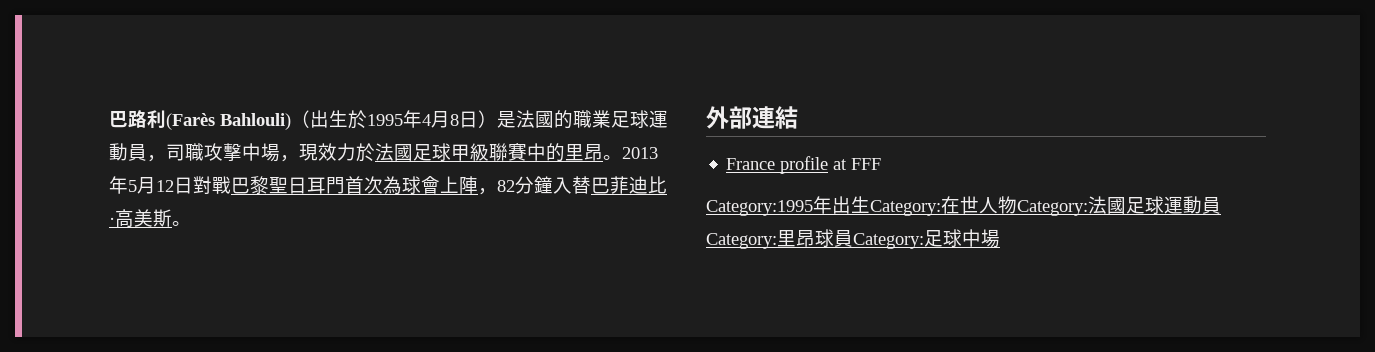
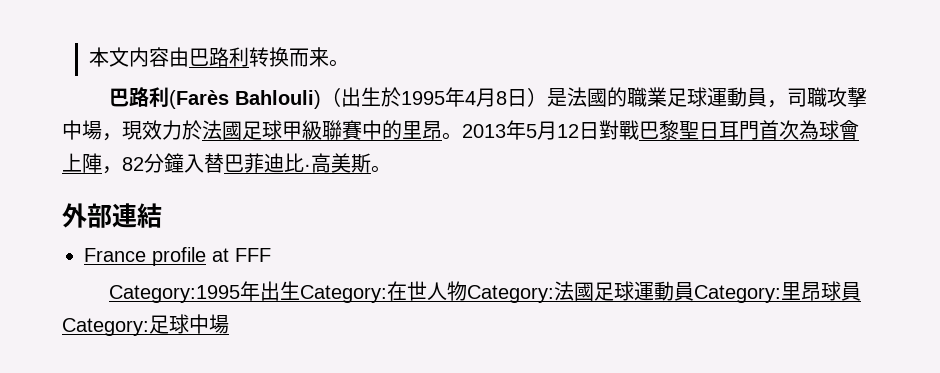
+ 本文内容由巴路利转换而来。

